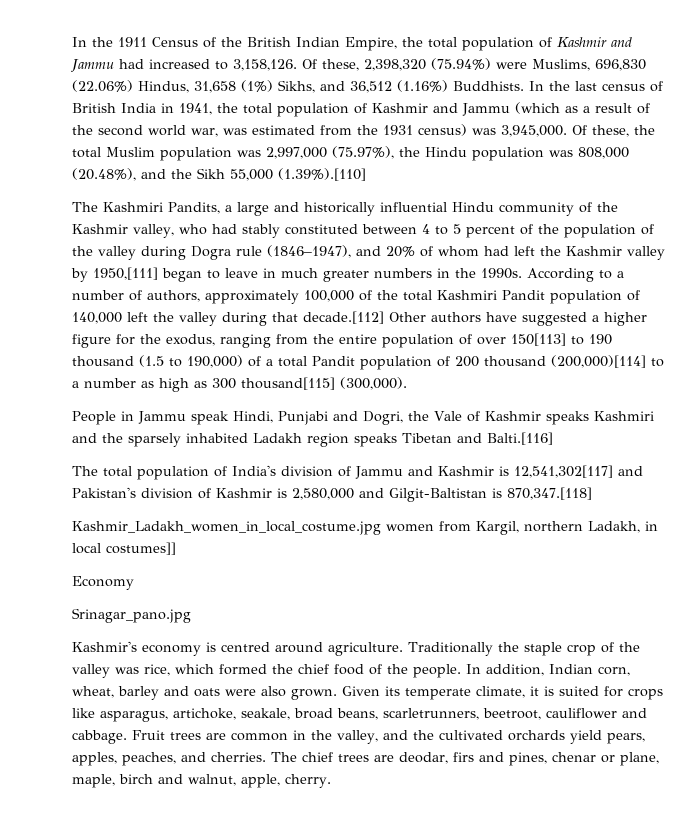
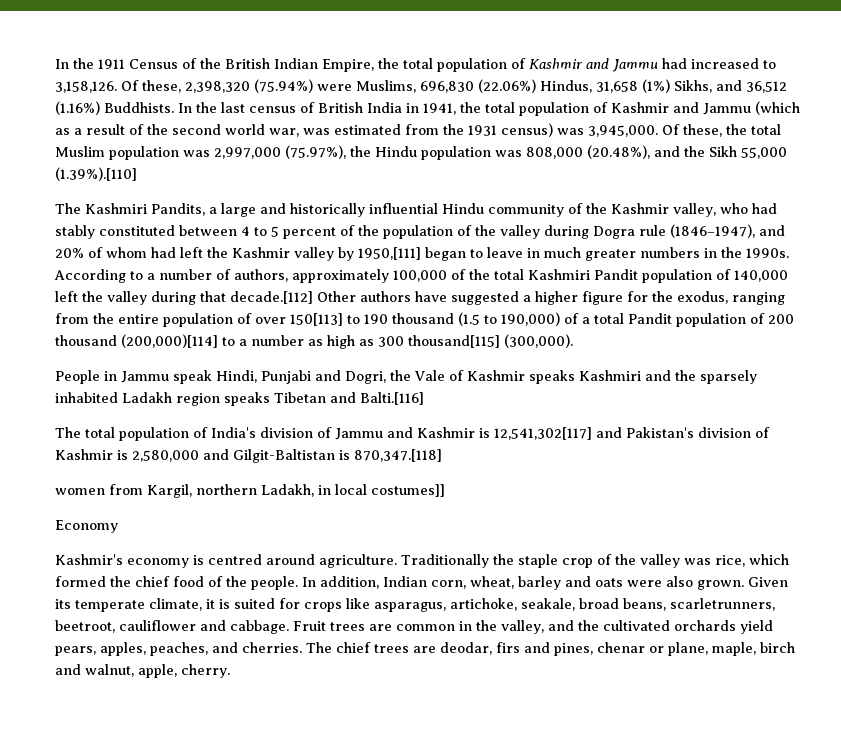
- Kashmir_Ladakh_women_in_local_costume.jpg women from Kargil, northern Ladakh, in local costumes]]
+ women from Kargil, northern Ladakh, in local costumes]]
- Srinagar_pano.jpg

